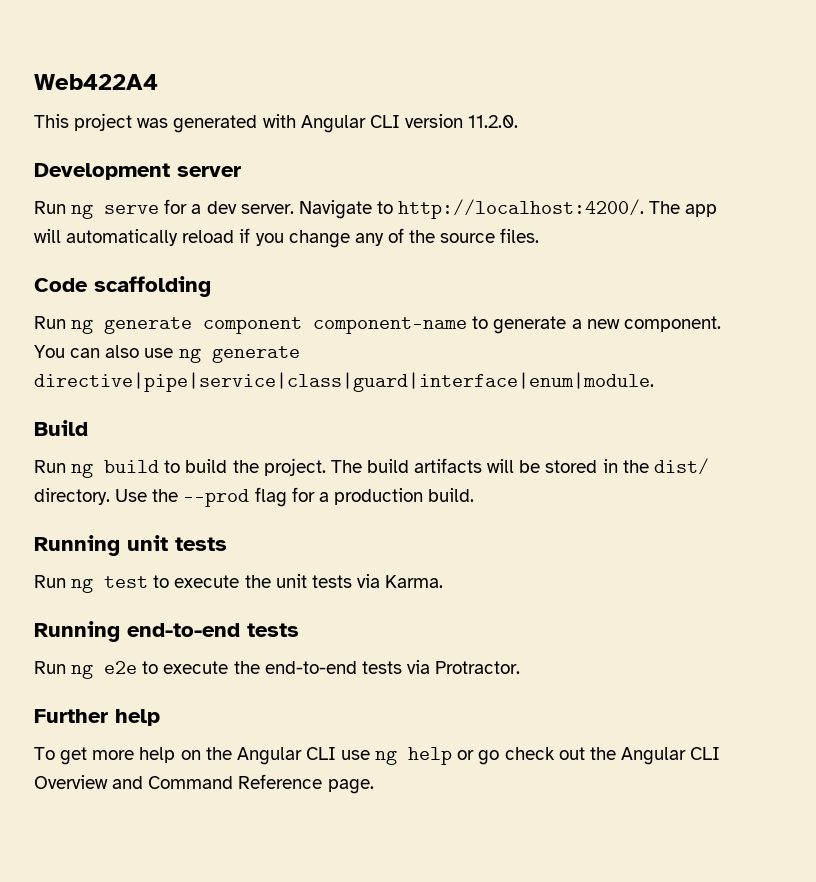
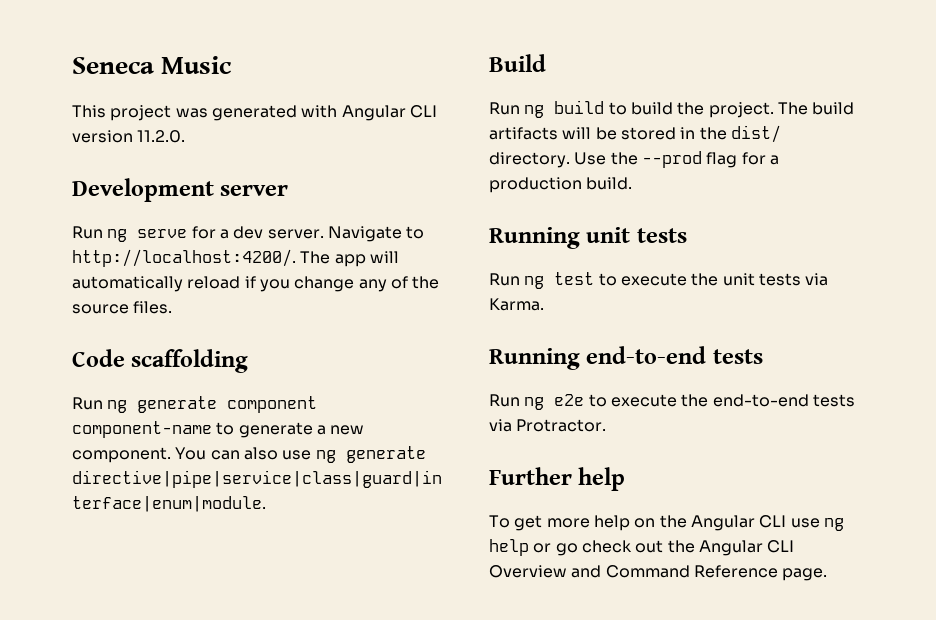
- Web422A4
+ Seneca Music

